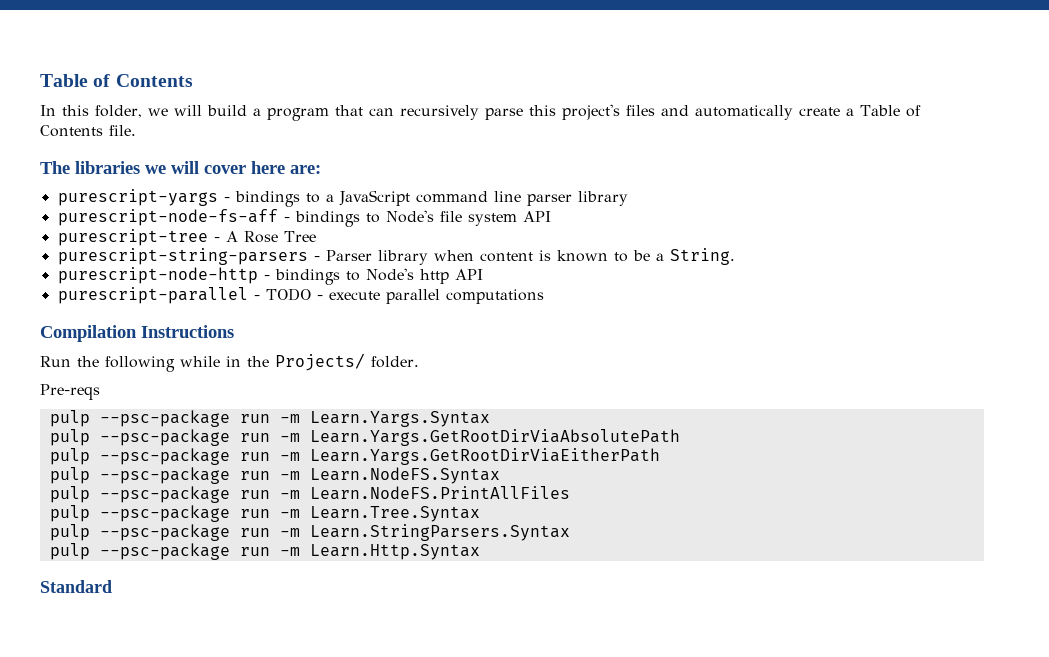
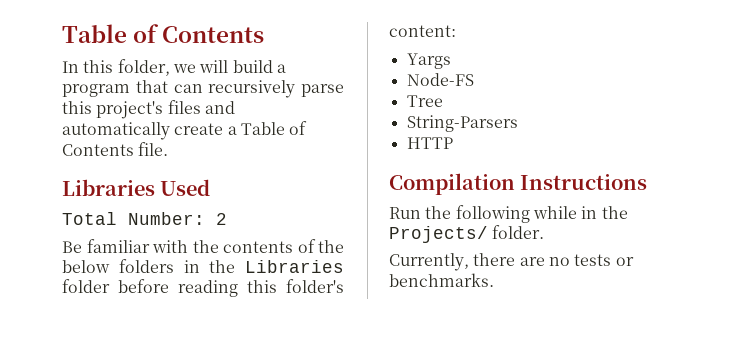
- The libraries we will cover here are:
- purescript-yargs - bindings to a JavaScript command line parser library
- purescript-node-fs-aff - bindings to Node's file system API
- purescript-tree - A Rose Tree
- purescript-string-parsers - Parser library when content is known to be a String.
- purescript-node-http - bindings to Node's http API
- purescript-parallel - TODO - execute parallel computations
+ Libraries Used
+ Total Number: 2
+ Be familiar with the contents of the below folders in the Libraries folder before reading this folder's content:
+ Yargs
+ Node-FS
+ Tree
+ String-Parsers
+ HTTP
- Pre-reqs
- pulp --psc-package run -m Learn.Yargs.Syntax
- pulp --psc-package run -m Learn.Yargs.GetRootDirViaAbsolutePath
- pulp --psc-package run -m Learn.Yargs.GetRootDirViaEitherPath
- pulp --psc-package run -m Learn.NodeFS.Syntax
- pulp --psc-package run -m Learn.NodeFS.PrintAllFiles
- pulp --psc-package run -m Learn.Tree.Syntax
- pulp --psc-package run -m Learn.StringParsers.Syntax
- pulp --psc-package run -m Learn.Http.Syntax
- Standard
+ Currently, there are no tests or benchmarks.

